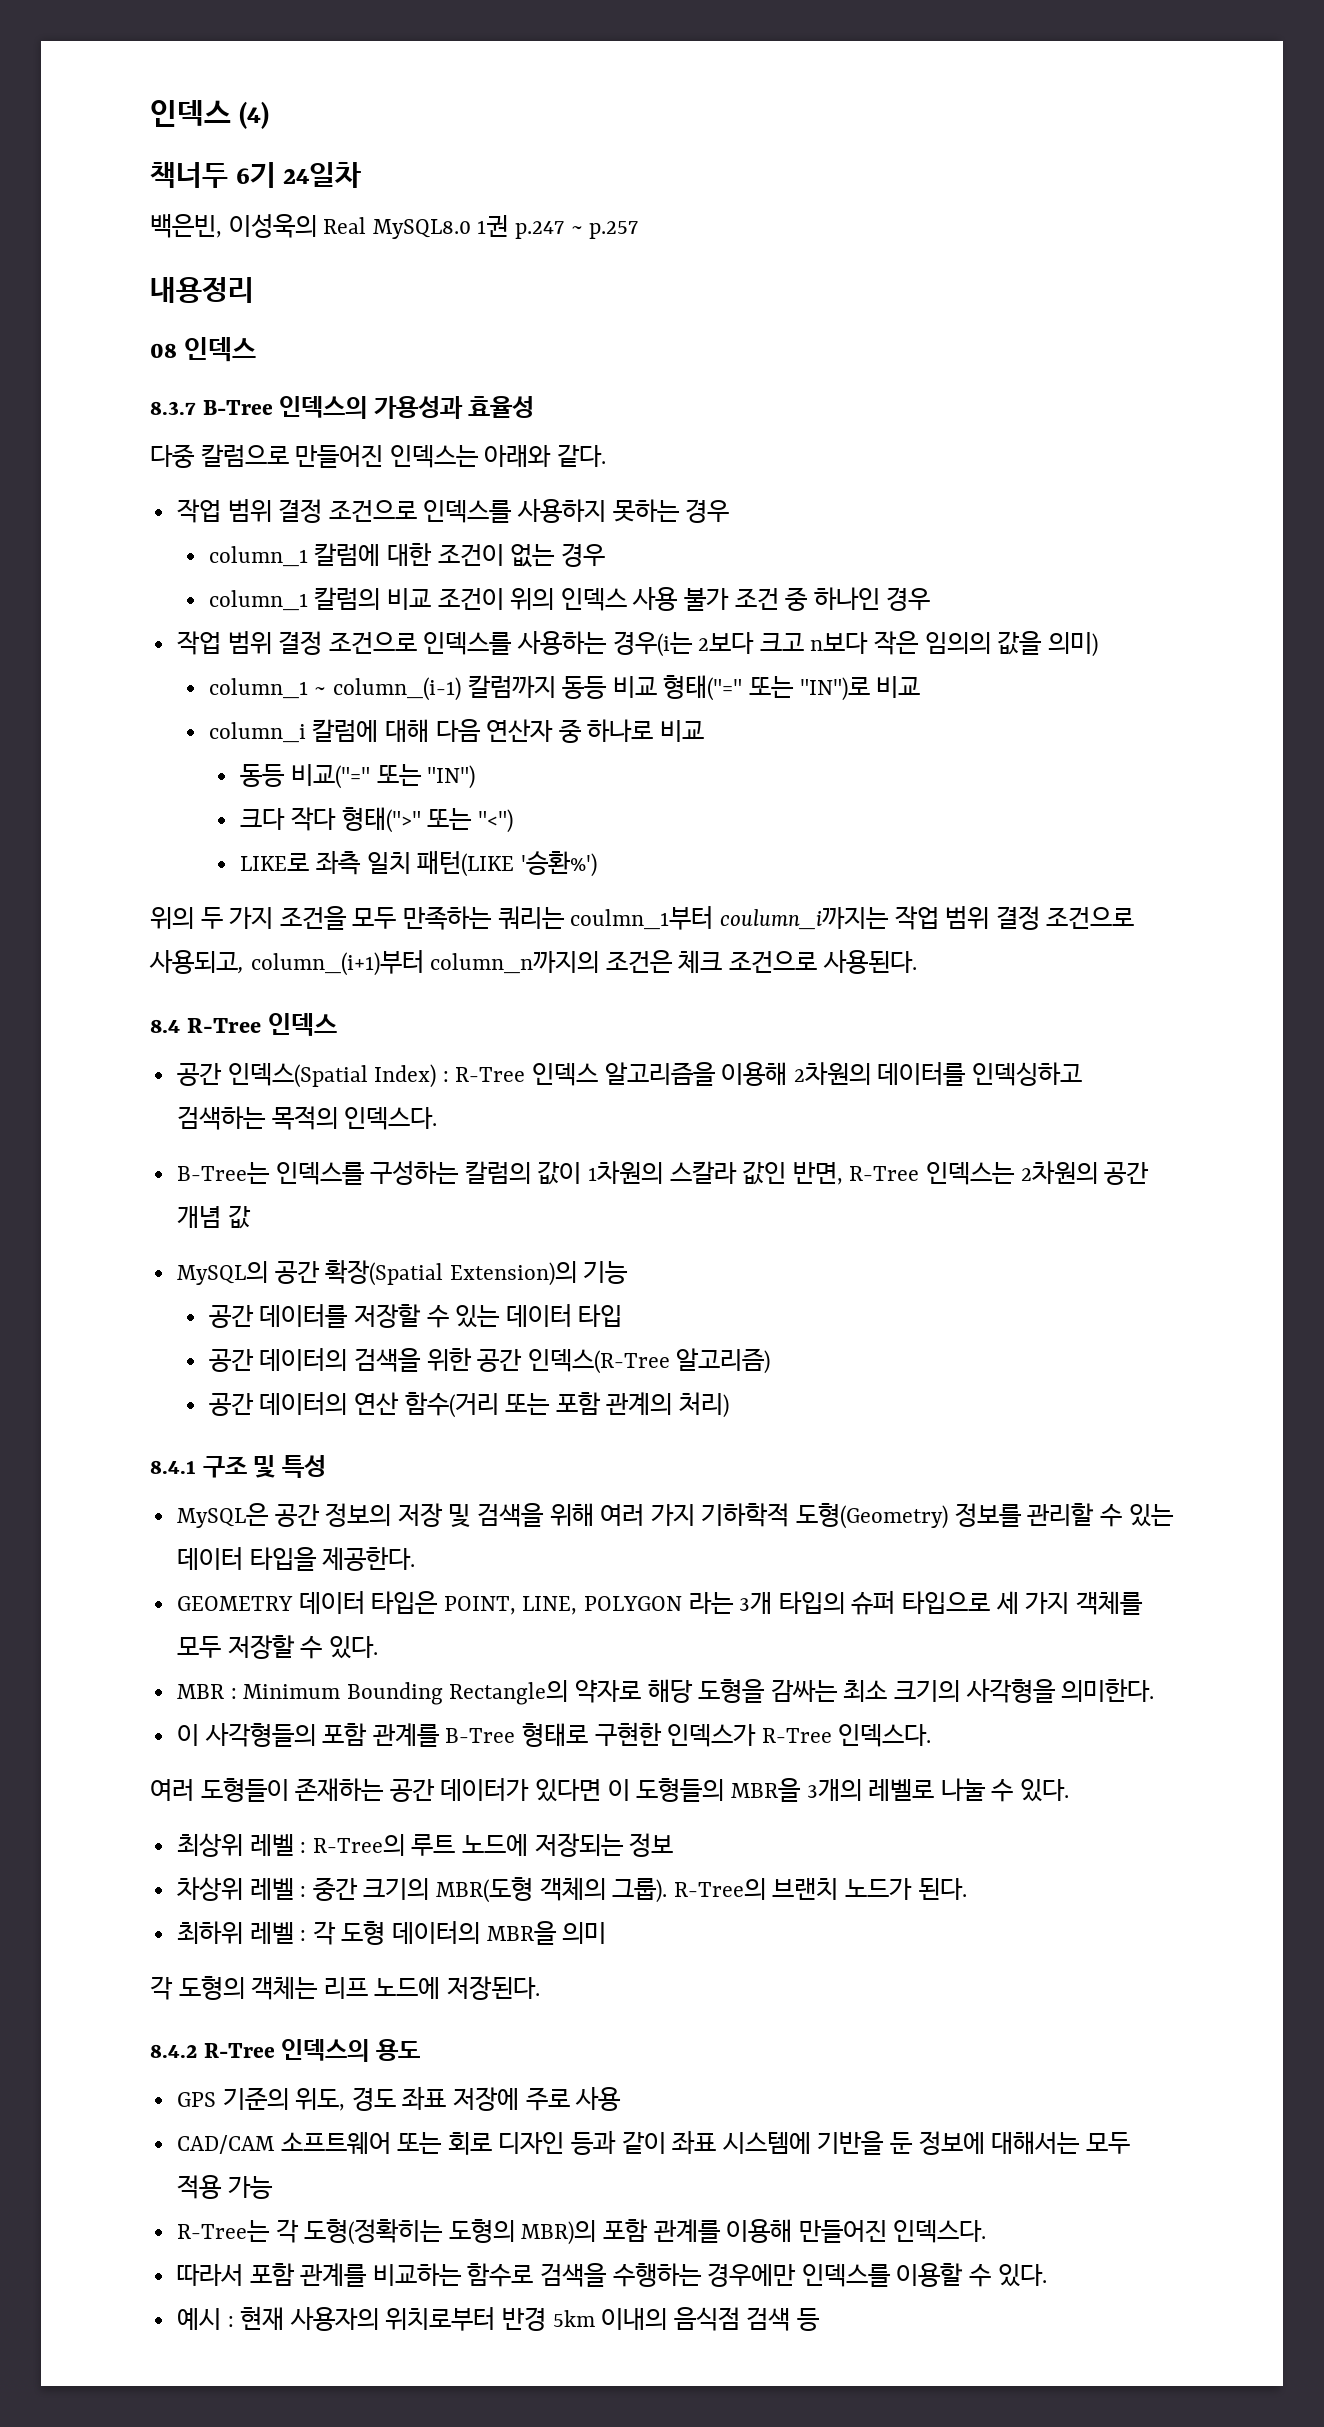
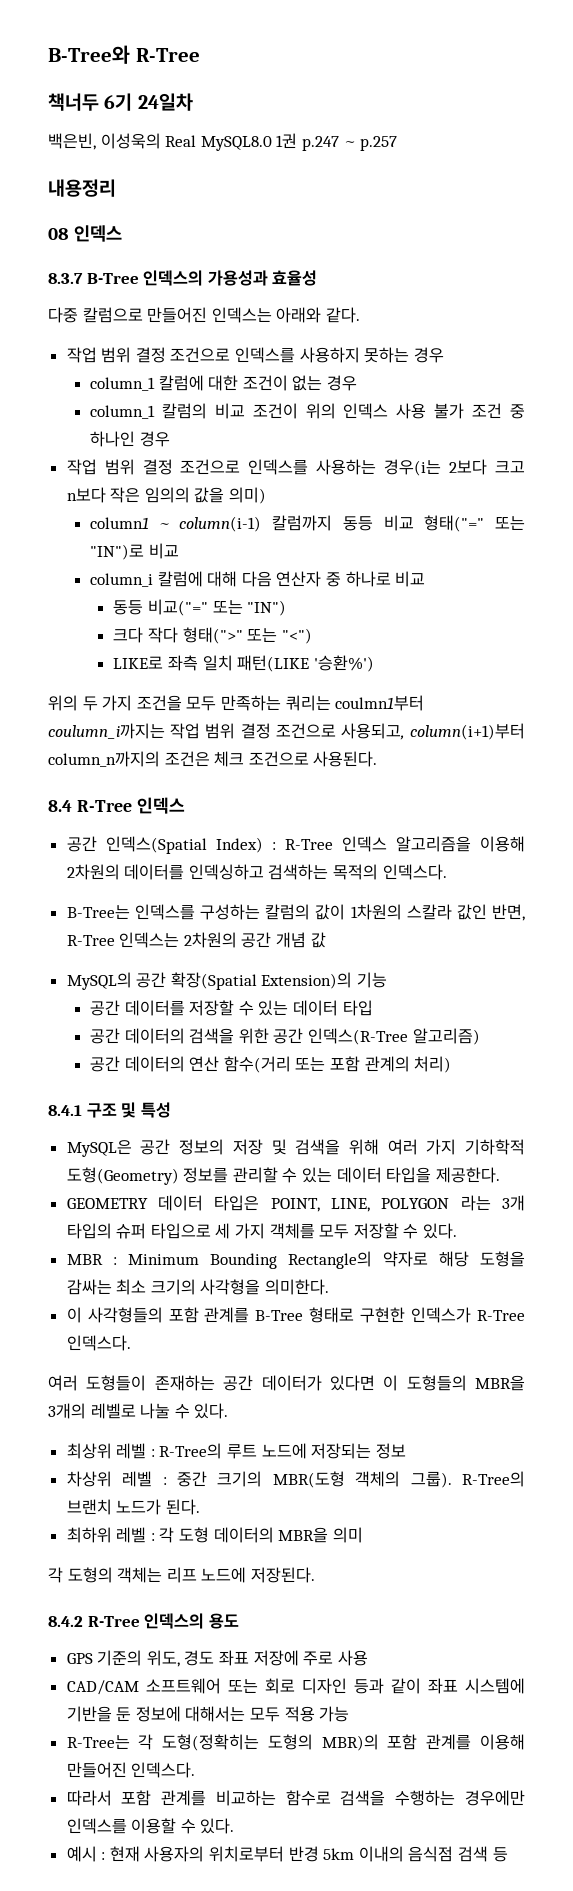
- 인덱스 (4)
+ B-Tree와 R-Tree
- column_1 ~ column_(i-1) 칼럼까지 동등 비교 형태("=" 또는 "IN")로 비교
+ column1 ~ column(i-1) 칼럼까지 동등 비교 형태("=" 또는 "IN")로 비교
- 위의 두 가지 조건을 모두 만족하는 쿼리는 coulmn_1부터 coulumn_i까지는 작업 범위 결정 조건으로 사용되고, column_(i+1)부터 column_n까지의 조건은 체크 조건으로 사용된다.
+ 위의 두 가지 조건을 모두 만족하는 쿼리는 coulmn1부터 coulumn_i까지는 작업 범위 결정 조건으로 사용되고, column(i+1)부터 column_n까지의 조건은 체크 조건으로 사용된다.

